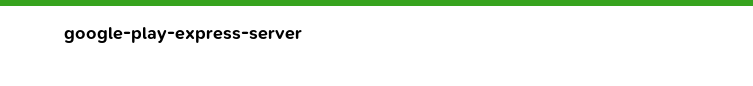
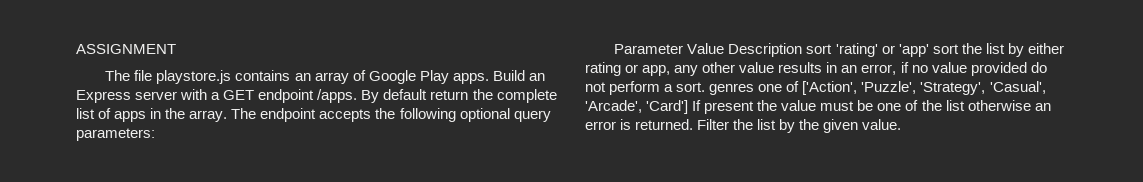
- google-play-express-server
+ ASSIGNMENT
+ The file playstore.js contains an array of Google Play apps. Build an Express server with a GET endpoint /apps. By default return the complete list of apps in the array. The endpoint accepts the following optional query parameters:
+ Parameter Value Description sort 'rating' or 'app' sort the list by either rating or app, any other value results in an error, if no value provided do not perform a sort. genres one of ['Action', 'Puzzle', 'Strategy', 'Casual', 'Arcade', 'Card'] If present the value must be one of the list otherwise an error is returned. Filter the list by the given value.

